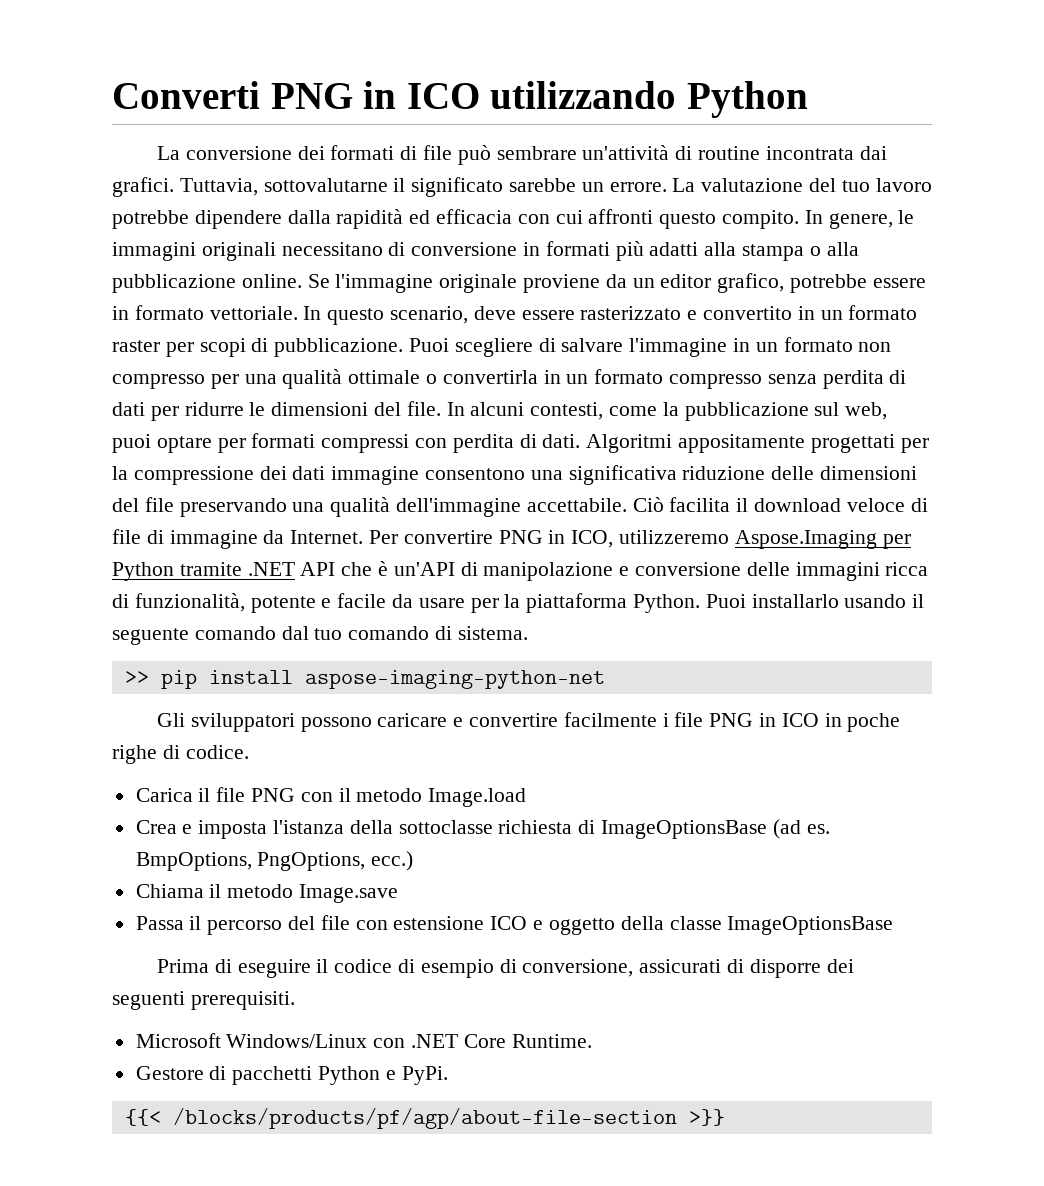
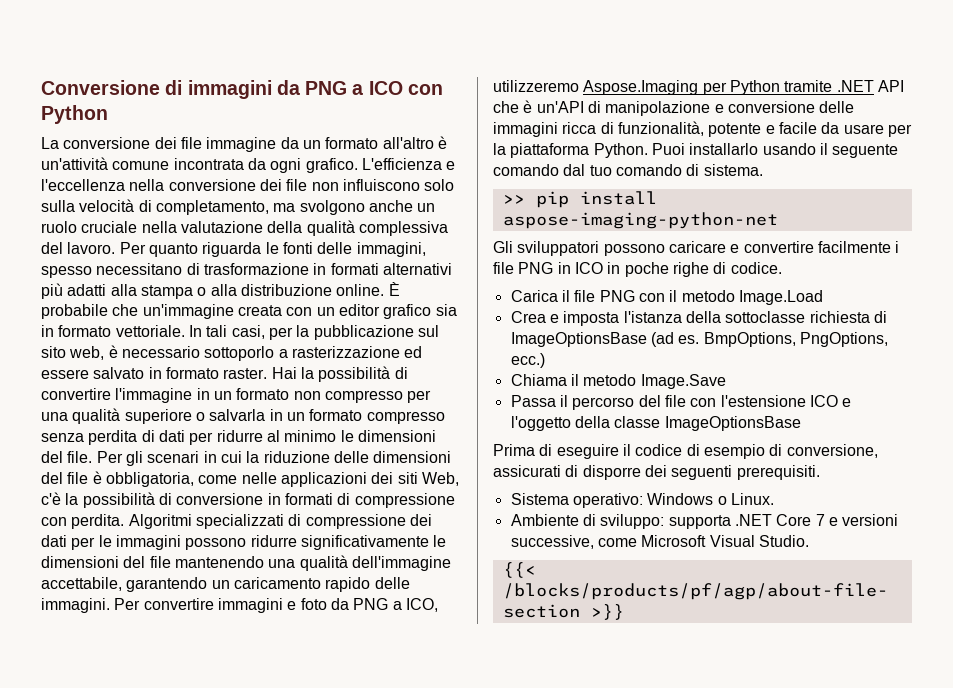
- Converti PNG in ICO utilizzando Python
- La conversione dei formati di file può sembrare un'attività di routine incontrata dai grafici. Tuttavia, sottovalutarne il significato sarebbe un errore. La valutazione del tuo lavoro potrebbe dipendere dalla rapidità ed efficacia con cui affronti questo compito. In genere, le immagini originali necessitano di conversione in formati più adatti alla stampa o alla pubblicazione online. Se l'immagine originale proviene da un editor grafico, potrebbe essere in formato vettoriale. In questo scenario, deve essere rasterizzato e convertito in un formato raster per scopi di pubblicazione. Puoi scegliere di salvare l'immagine in un formato non compresso per una qualità ottimale o convertirla in un formato compresso senza perdita di dati per ridurre le dimensioni del file.
+ Conversione di immagini da PNG a ICO con Python
+ La conversione dei file immagine da un formato all'altro è un'attività comune incontrata da ogni grafico. L'efficienza e l'eccellenza nella conversione dei file non influiscono solo sulla velocità di completamento, ma svolgono anche un ruolo cruciale nella valutazione della qualità complessiva del lavoro. Per quanto riguarda le fonti delle immagini, spesso necessitano di trasformazione in formati alternativi più adatti alla stampa o alla distribuzione online. È probabile che un'immagine creata con un editor grafico sia in formato vettoriale. In tali casi, per la pubblicazione sul sito web, è necessario sottoporlo a rasterizzazione ed essere salvato in formato raster. Hai la possibilità di convertire l'immagine in un formato non compresso per una qualità superiore o salvarla in un formato compresso senza perdita di dati per ridurre al minimo le dimensioni del file.
- In alcuni contesti, come la pubblicazione sul web, puoi optare per formati compressi con perdita di dati. Algoritmi appositamente progettati per la compressione dei dati immagine consentono una significativa riduzione delle dimensioni del file preservando una qualità dell'immagine accettabile. Ciò facilita il download veloce di file di immagine da Internet. Per convertire PNG in ICO, utilizzeremo Aspose.Imaging per Python tramite .NET API che è un'API di manipolazione e conversione delle immagini ricca di funzionalità, potente e facile da usare per la piattaforma Python.
+ Per gli scenari in cui la riduzione delle dimensioni del file è obbligatoria, come nelle applicazioni dei siti Web, c'è la possibilità di conversione in formati di compressione con perdita. Algoritmi specializzati di compressione dei dati per le immagini possono ridurre significativamente le dimensioni del file mantenendo una qualità dell'immagine accettabile, garantendo un caricamento rapido delle immagini. Per convertire immagini e foto da PNG a ICO, utilizzeremo Aspose.Imaging per Python tramite .NET API che è un'API di manipolazione e conversione delle immagini ricca di funzionalità, potente e facile da usare per la piattaforma Python.
- Carica il file PNG con il metodo Image.load
+ Carica il file PNG con il metodo Image.Load
- Chiama il metodo Image.save
+ Chiama il metodo Image.Save
- Passa il percorso del file con estensione ICO e oggetto della classe ImageOptionsBase
+ Passa il percorso del file con l'estensione ICO e l'oggetto della classe ImageOptionsBase
- Microsoft Windows/Linux con .NET Core Runtime.
- Gestore di pacchetti Python e PyPi.
+ Sistema operativo: Windows o Linux.
+ Ambiente di sviluppo: supporta .NET Core 7 e versioni successive, come Microsoft Visual Studio.

